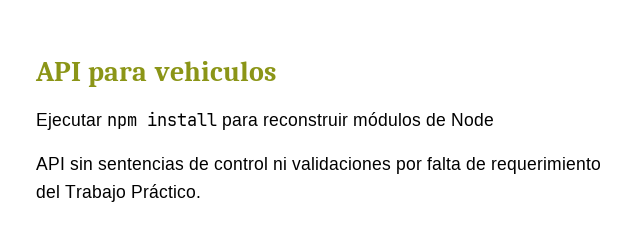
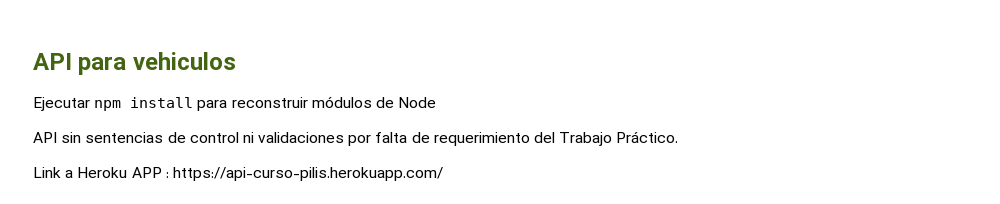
+ Link a Heroku APP : https://api-curso-pilis.herokuapp.com/

